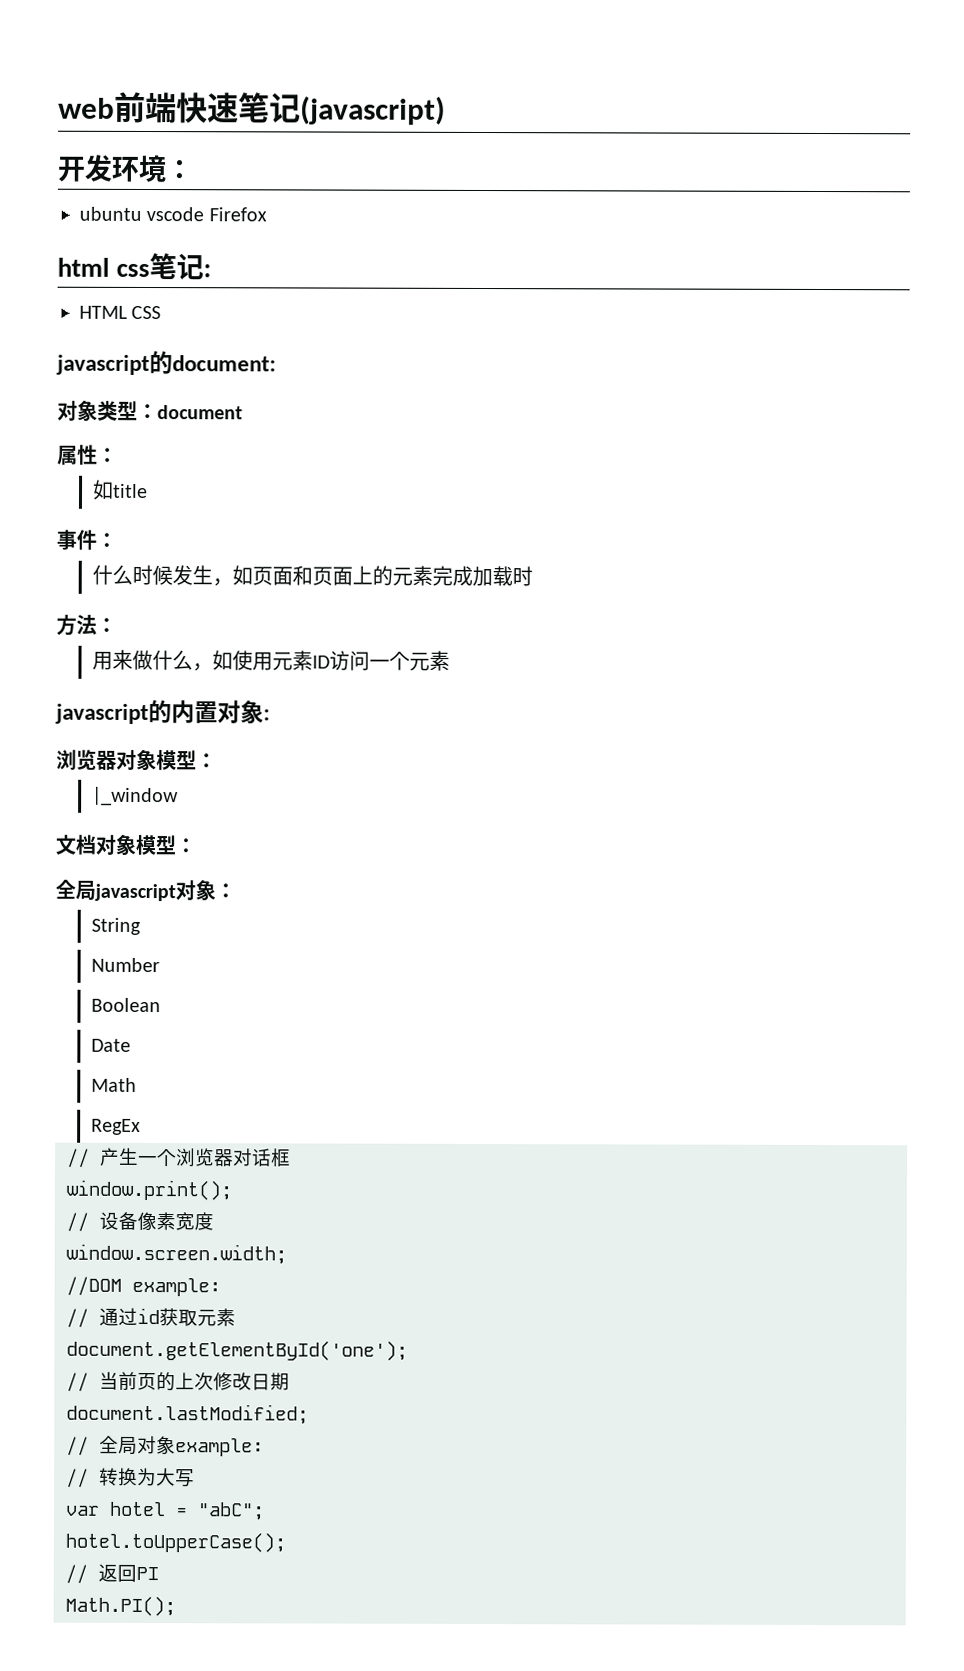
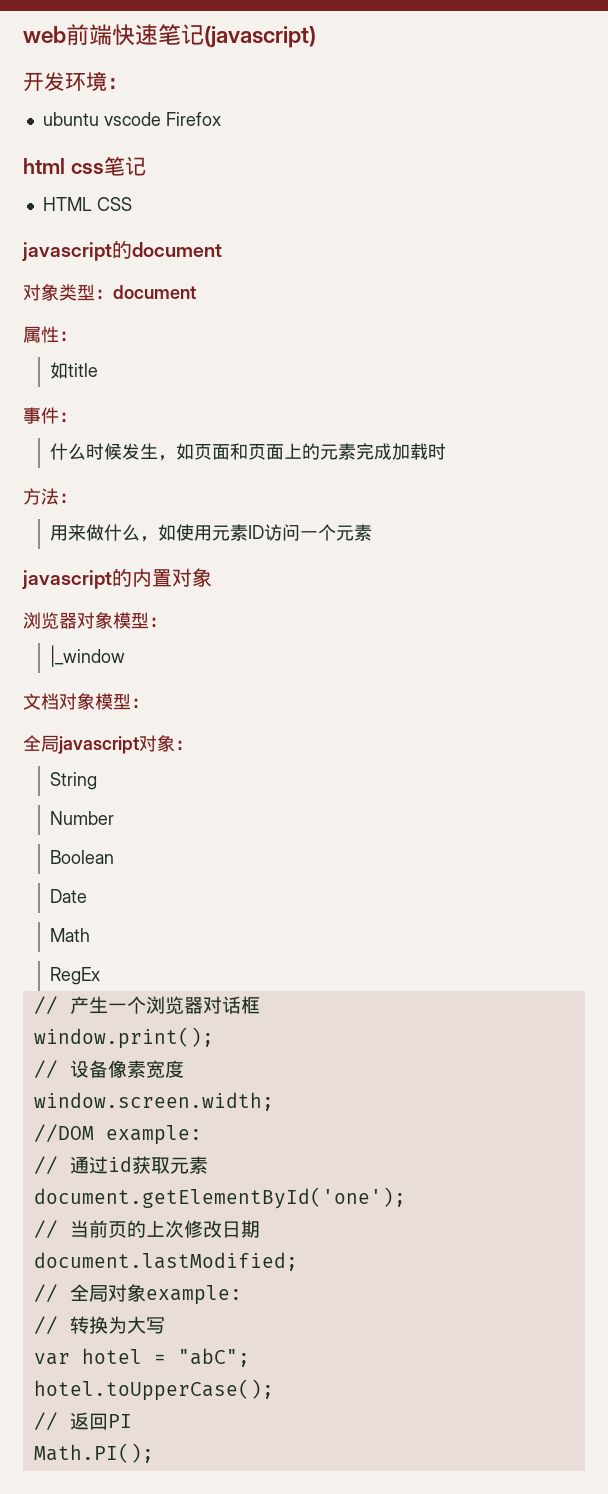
- html css笔记:
+ html css笔记
- javascript的document:
+ javascript的document
- javascript的内置对象:
+ javascript的内置对象

